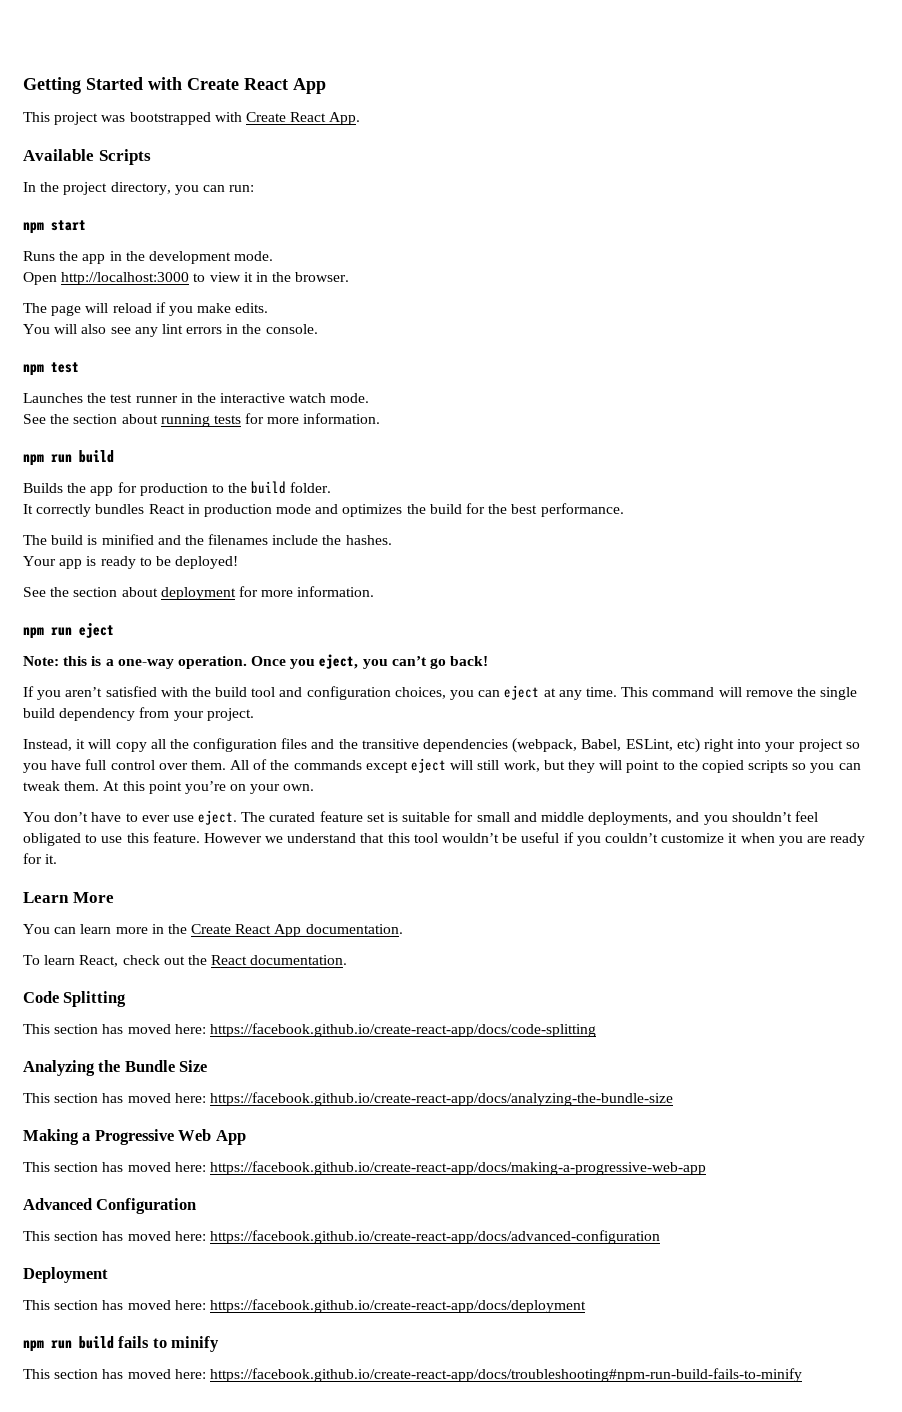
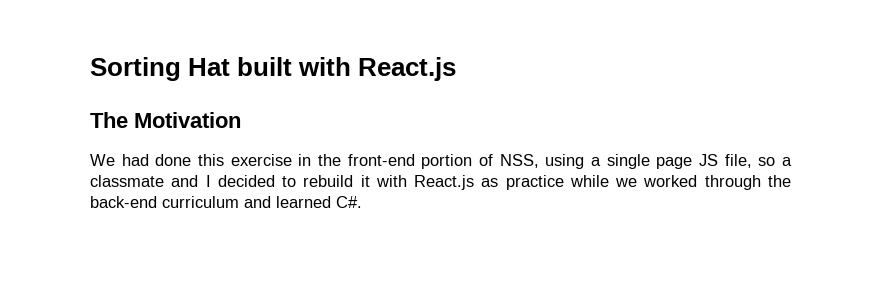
- Getting Started with Create React App
- This project was bootstrapped with Create React App.
- Available Scripts
- In the project directory, you can run:
- npm start
- Runs the app in the development mode.
- Open http://localhost:3000 to view it in the browser.
- The page will reload if you make edits.
- You will also see any lint errors in the console.
- npm test
- Launches the test runner in the interactive watch mode.
- See the section about running tests for more information.
- npm run build
- Builds the app for production to the build folder.
- It correctly bundles React in production mode and optimizes the build for the best performance.
- The build is minified and the filenames include the hashes.
- Your app is ready to be deployed!
- See the section about deployment for more information.
- npm run eject
- Note: this is a one-way operation. Once you eject, you can’t go back!
- If you aren’t satisfied with the build tool and configuration choices, you can eject at any time. This command will remove the single build dependency from your project.
- Instead, it will copy all the configuration files and the transitive dependencies (webpack, Babel, ESLint, etc) right into your project so you have full control over them. All of the commands except eject will still work, but they will point to the copied scripts so you can tweak them. At this point you’re on your own.
- You don’t have to ever use eject. The curated feature set is suitable for small and middle deployments, and you shouldn’t feel obligated to use this feature. However we understand that this tool wouldn’t be useful if you couldn’t customize it when you are ready for it.
- Learn More
- You can learn more in the Create React App documentation.
- To learn React, check out the React documentation.
- Code Splitting
- This section has moved here: https://facebook.github.io/create-react-app/docs/code-splitting
- Analyzing the Bundle Size
- This section has moved here: https://facebook.github.io/create-react-app/docs/analyzing-the-bundle-size
- Making a Progressive Web App
- This section has moved here: https://facebook.github.io/create-react-app/docs/making-a-progressive-web-app
- Advanced Configuration
- This section has moved here: https://facebook.github.io/create-react-app/docs/advanced-configuration
- Deployment
- This section has moved here: https://facebook.github.io/create-react-app/docs/deployment
- npm run build fails to minify
- This section has moved here: https://facebook.github.io/create-react-app/docs/troubleshooting#npm-run-build-fails-to-minify
+ Sorting Hat built with React.js
+ The Motivation
+ We had done this exercise in the front-end portion of NSS, using a single page JS file, so a classmate and I decided to rebuild it with React.js as practice while we worked through the back-end curriculum and learned C#.

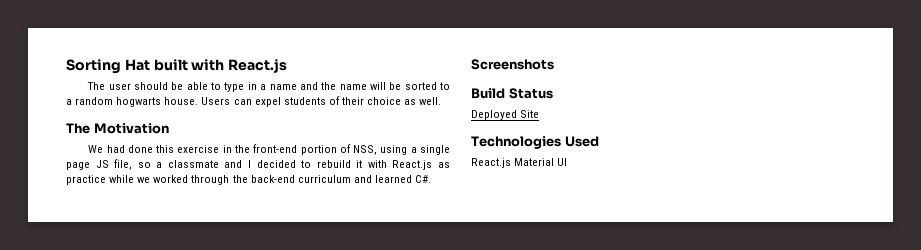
+ The user should be able to type in a name and the name will be sorted to a random hogwarts house. Users can expel students of their choice as well.
+ Screenshots
+ Build Status
+ Deployed Site
+ Technologies Used
+ React.js Material UI

